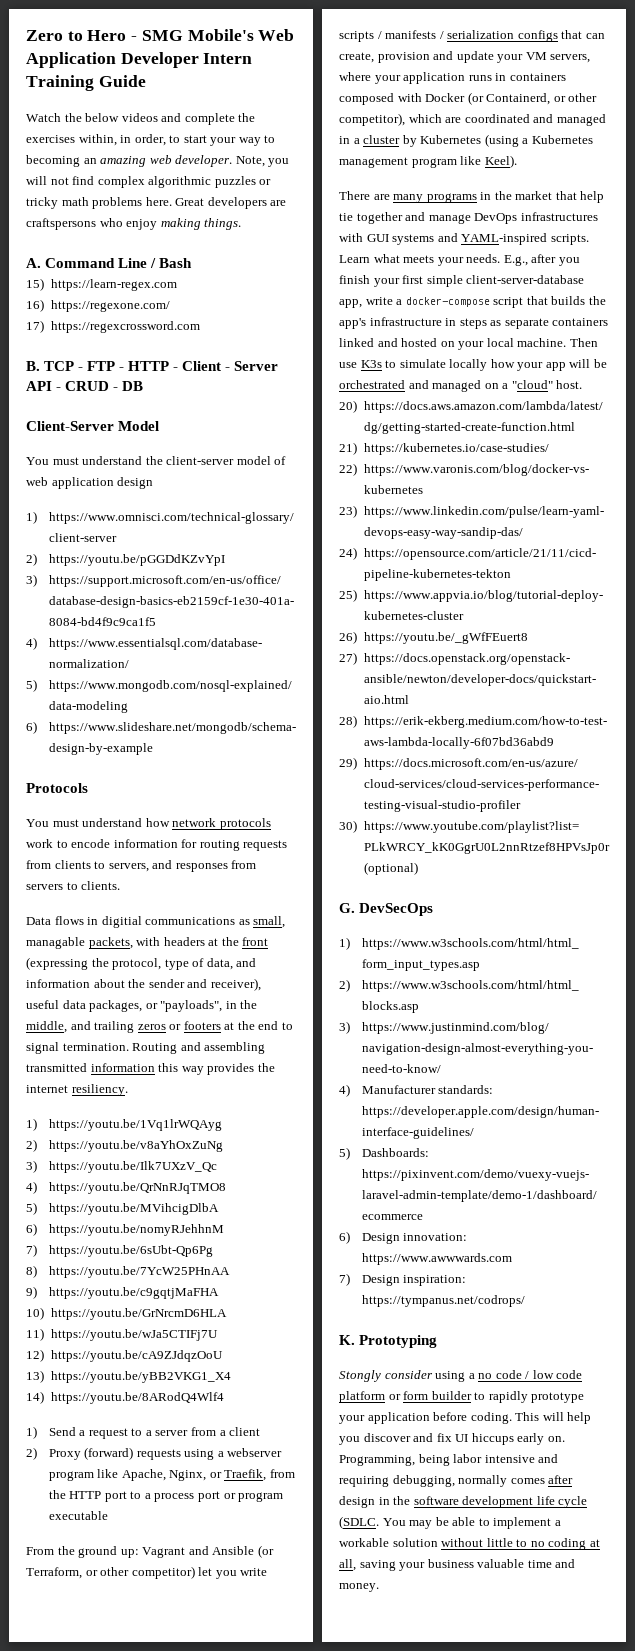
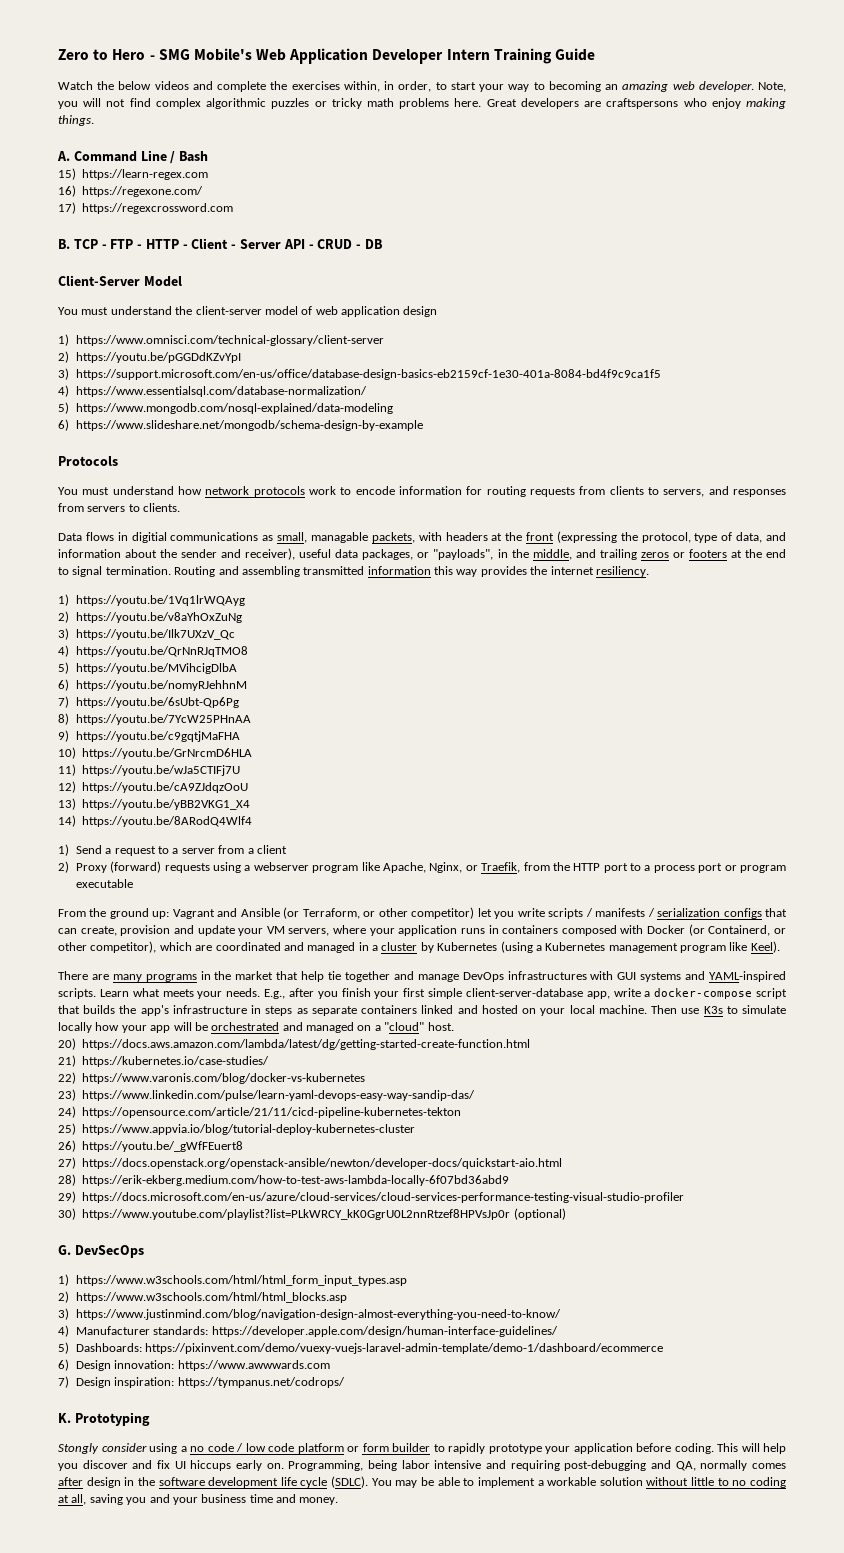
- Programming, being labor intensive and requiring debugging, normally comes after design in the software development life cycle (SDLC.
+ Programming, being labor intensive and requiring post-debugging and QA, normally comes after design in the software development life cycle (SDLC).
- You may be able to implement a workable solution without little to no coding at all, saving your business valuable time and money.
+ You may be able to implement a workable solution without little to no coding at all, saving you and your business time and money.

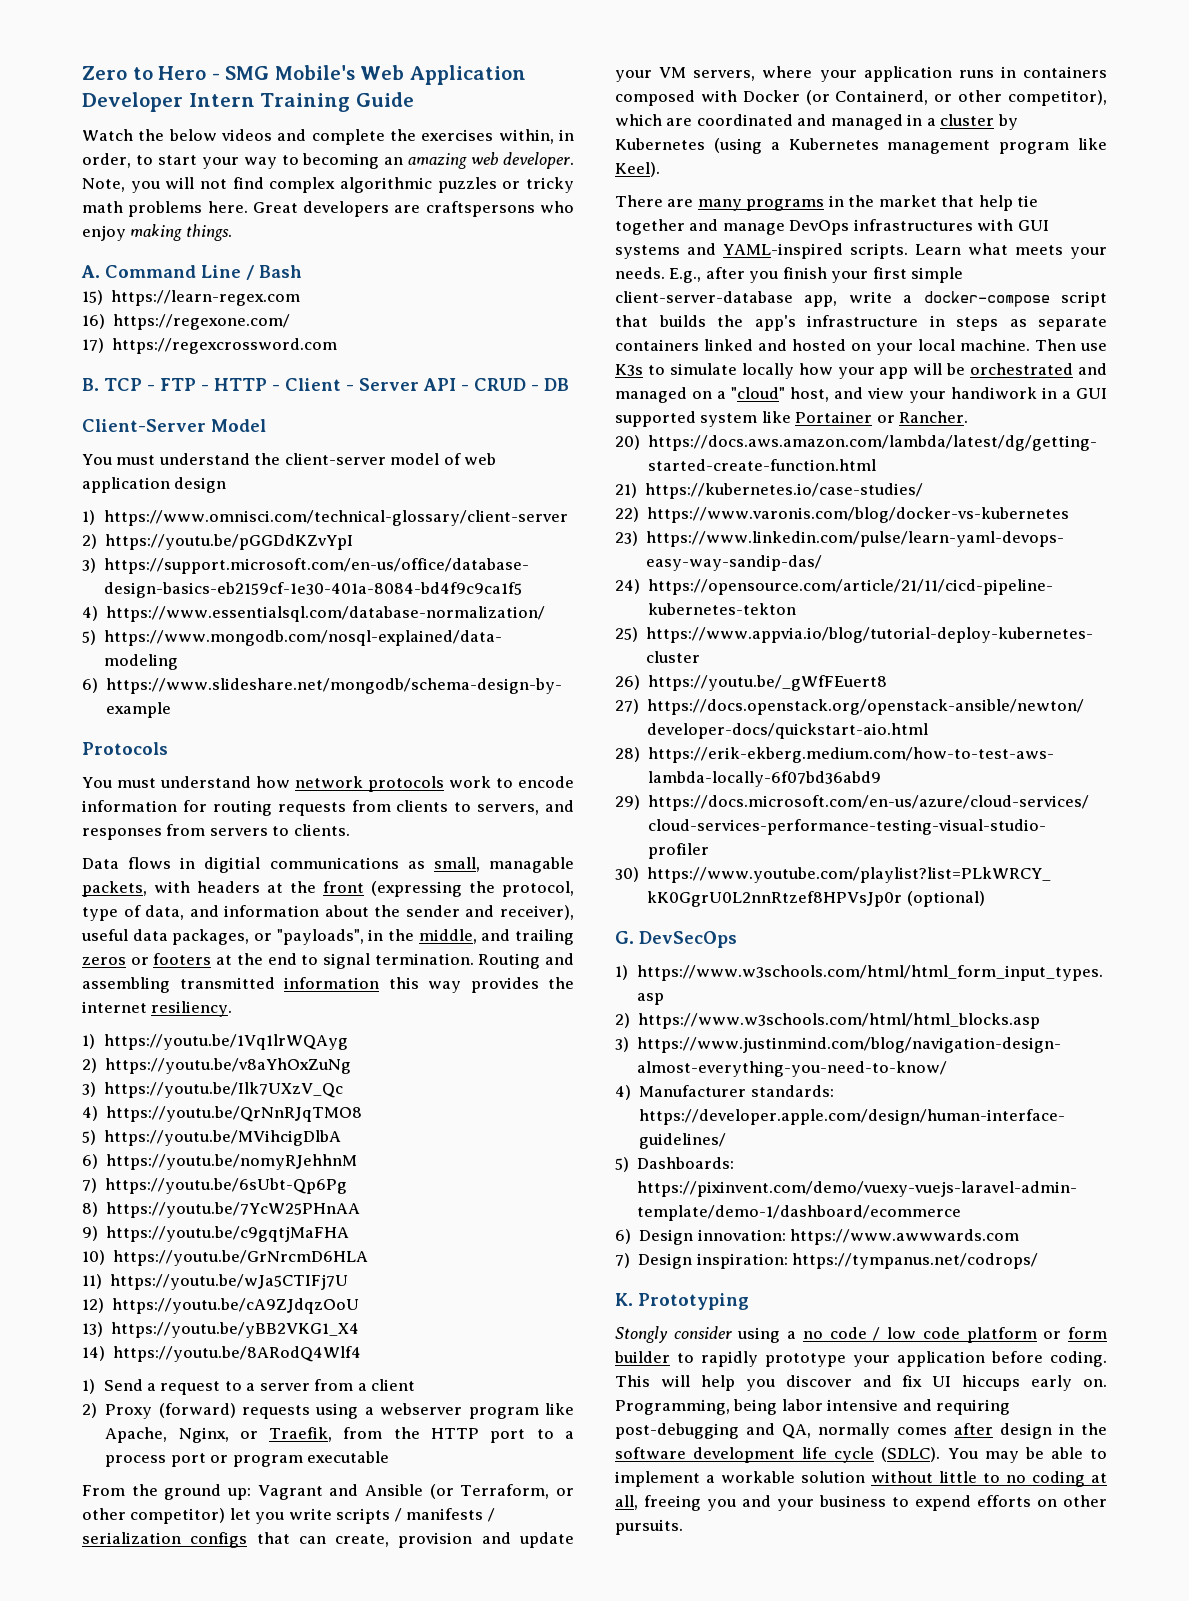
- Then use K3s to simulate locally how your app will be orchestrated and managed on a "cloud" host.
+ Then use K3s to simulate locally how your app will be orchestrated and managed on a "cloud" host, and view your handiwork in a GUI supported system like Portainer or Rancher.
- You may be able to implement a workable solution without little to no coding at all, saving you and your business time and money.
+ You may be able to implement a workable solution without little to no coding at all, freeing you and your business to expend efforts on other pursuits.

